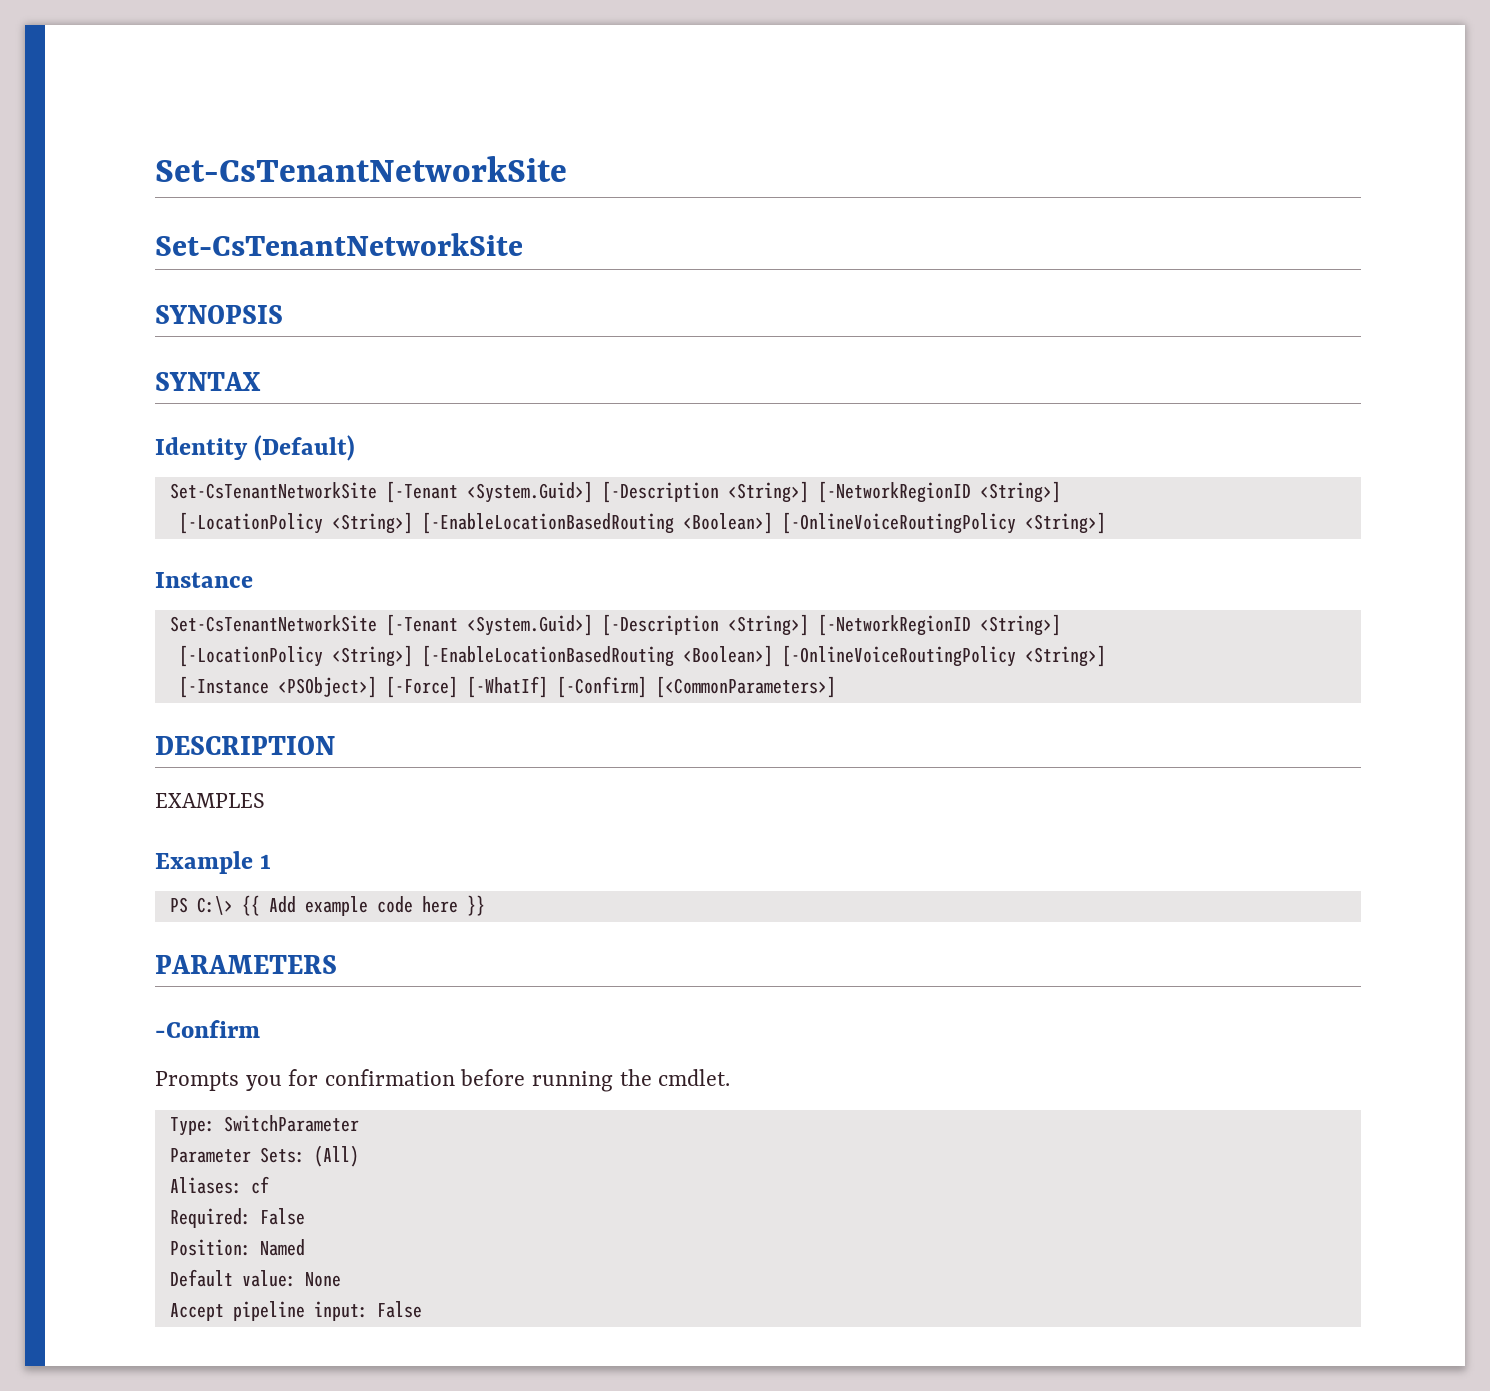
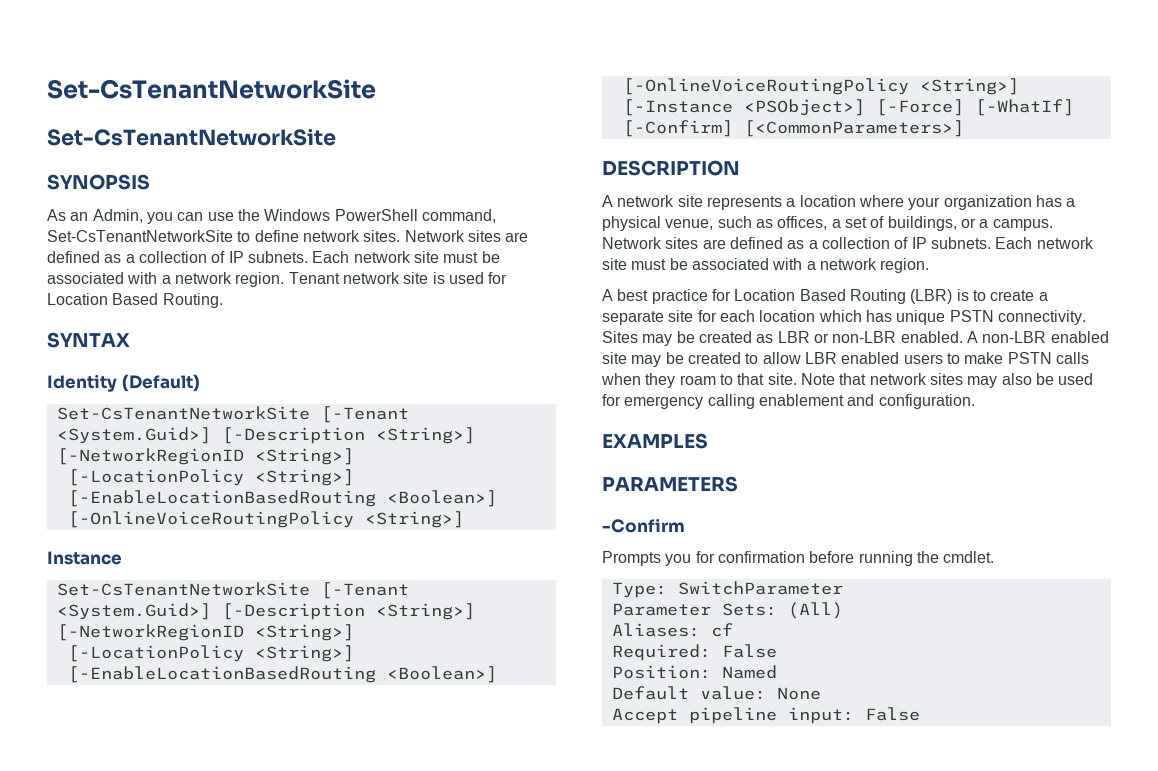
+ As an Admin, you can use the Windows PowerShell command, Set-CsTenantNetworkSite to define network sites. Network sites are defined as a collection of IP subnets. Each network site must be associated with a network region. Tenant network site is used for Location Based Routing.
+ A network site represents a location where your organization has a physical venue, such as offices, a set of buildings, or a campus. Network sites are defined as a collection of IP subnets. Each network site must be associated with a network region.
+ A best practice for Location Based Routing (LBR) is to create a separate site for each location which has unique PSTN connectivity. Sites may be created as LBR or non-LBR enabled. A non-LBR enabled site may be created to allow LBR enabled users to make PSTN calls when they roam to that site. Note that network sites may also be used for emergency calling enablement and configuration.
  EXAMPLES
- Example 1
- PS C:\> {{ Add example code here }}

